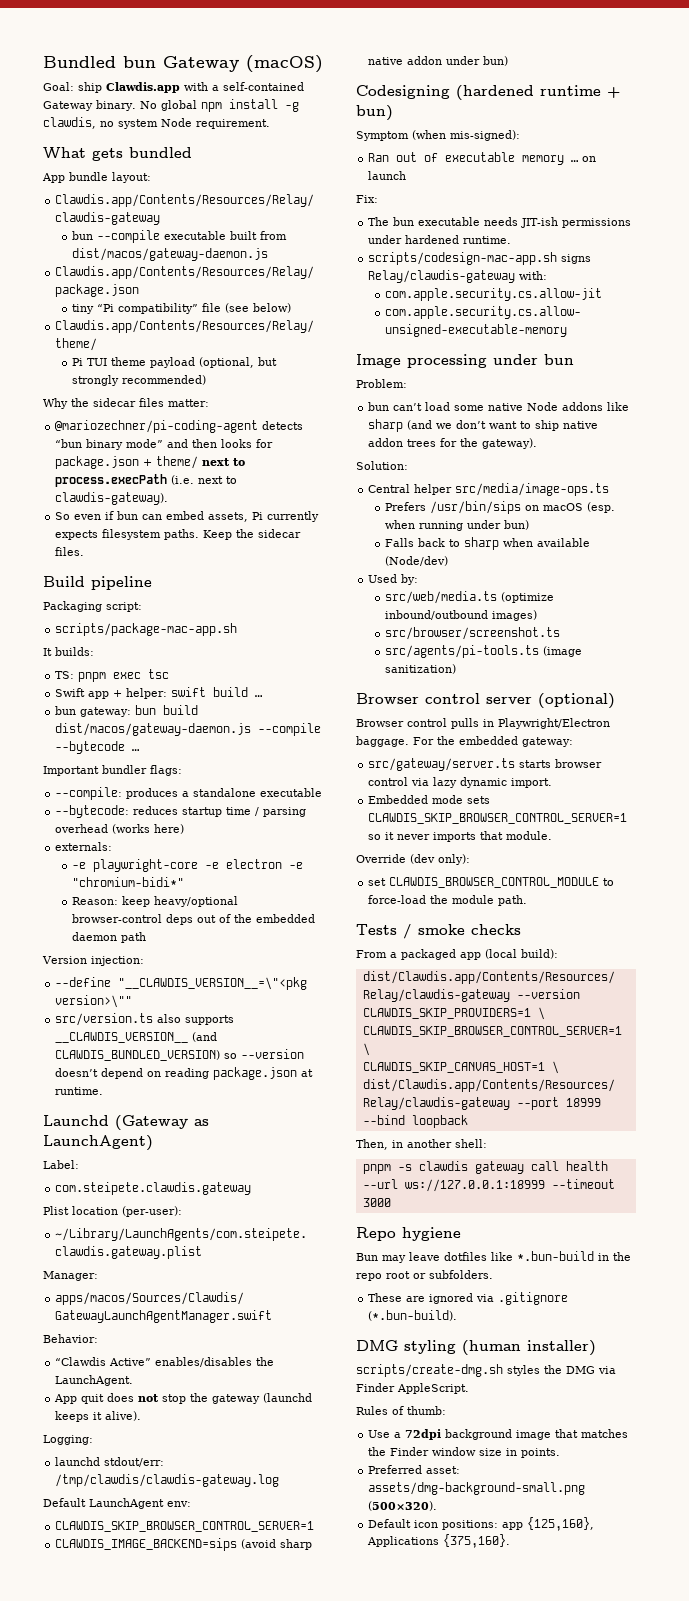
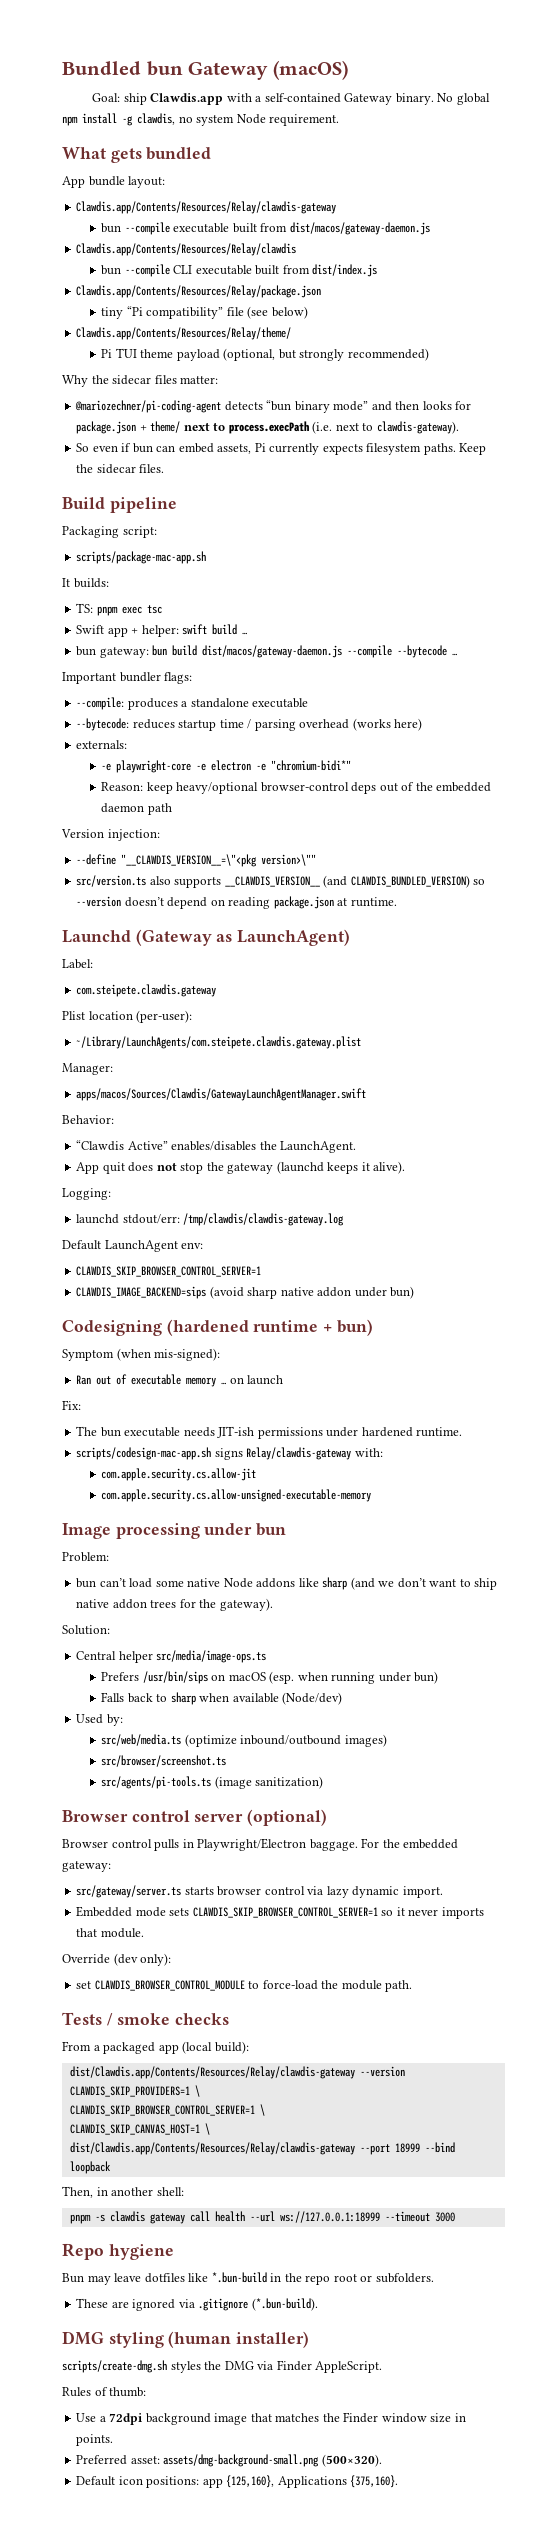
+ Clawdis.app/Contents/Resources/Relay/clawdis
+ bun --compile CLI executable built from dist/index.js

